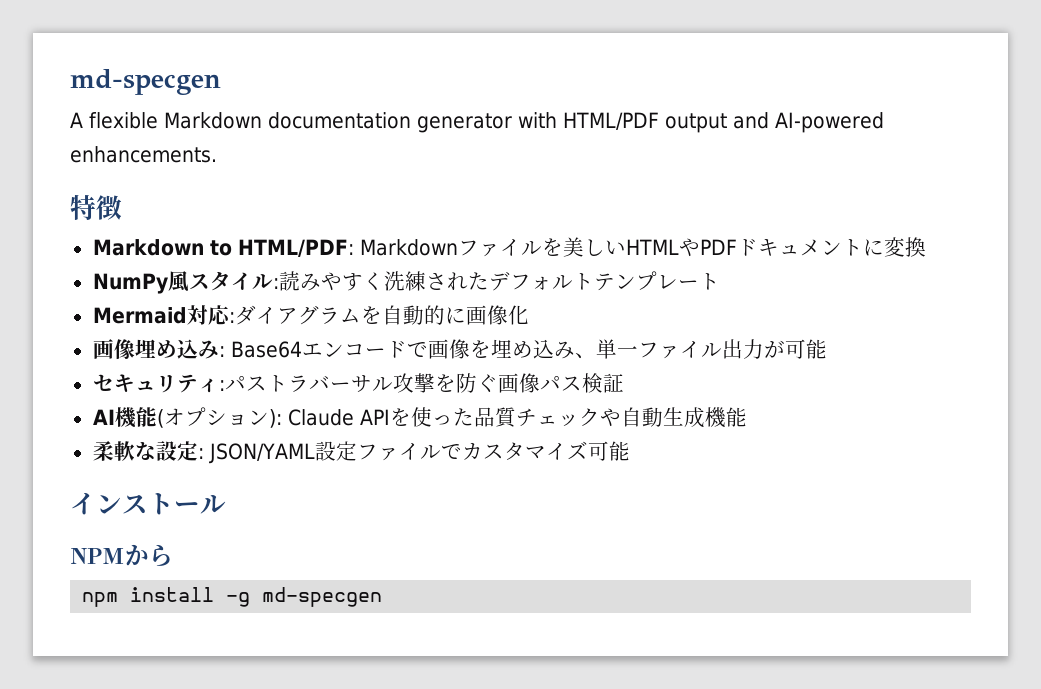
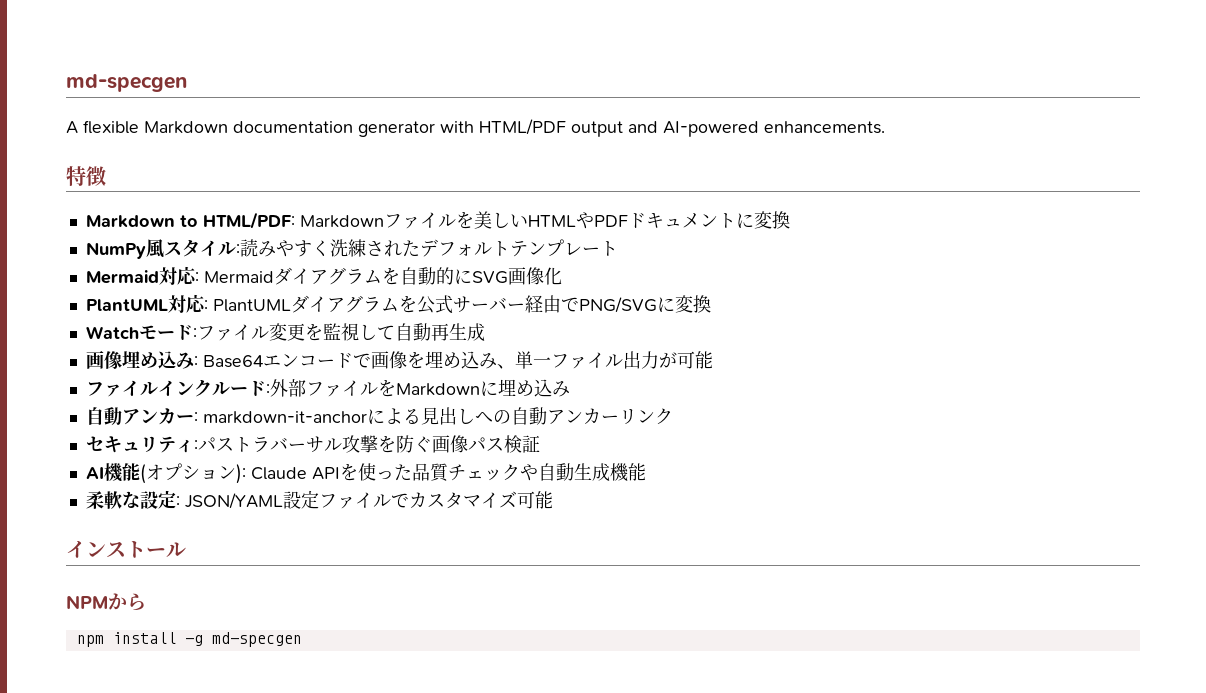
- Mermaid対応:ダイアグラムを自動的に画像化
+ Mermaid対応: Mermaidダイアグラムを自動的にSVG画像化
+ PlantUML対応: PlantUMLダイアグラムを公式サーバー経由でPNG/SVGに変換
+ Watchモード:ファイル変更を監視して自動再生成
+ ファイルインクルード:外部ファイルをMarkdownに埋め込み
+ 自動アンカー: markdown-it-anchorによる見出しへの自動アンカーリンク

